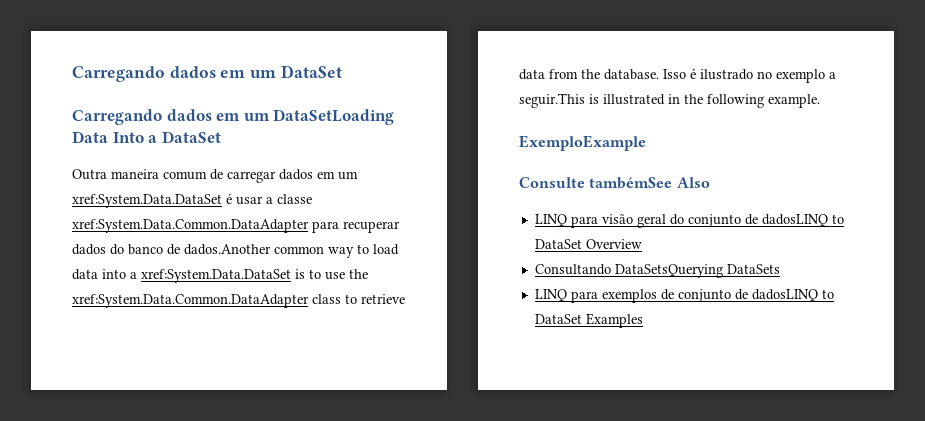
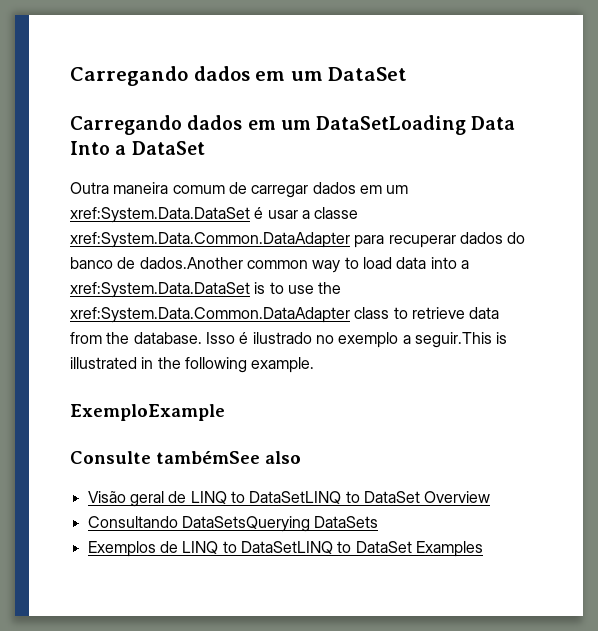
- Consulte tambémSee Also
- LINQ para visão geral do conjunto de dadosLINQ to DataSet Overview
+ Consulte tambémSee also
+ Visão geral de LINQ to DataSetLINQ to DataSet Overview
- LINQ para exemplos de conjunto de dadosLINQ to DataSet Examples
+ Exemplos de LINQ to DataSetLINQ to DataSet Examples

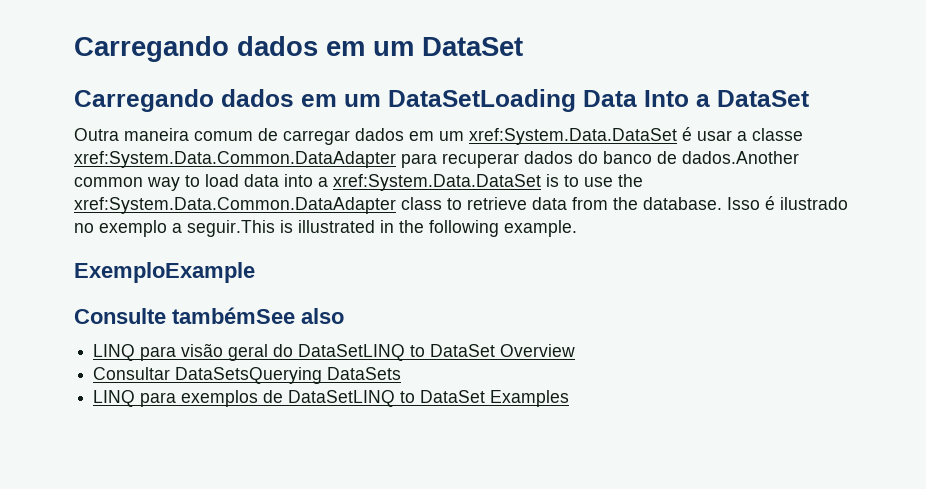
- Visão geral de LINQ to DataSetLINQ to DataSet Overview
+ LINQ para visão geral do DataSetLINQ to DataSet Overview
- Consultando DataSetsQuerying DataSets
+ Consultar DataSetsQuerying DataSets
- Exemplos de LINQ to DataSetLINQ to DataSet Examples
+ LINQ para exemplos de DataSetLINQ to DataSet Examples

